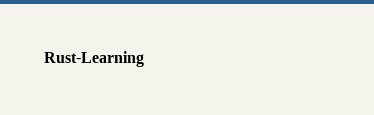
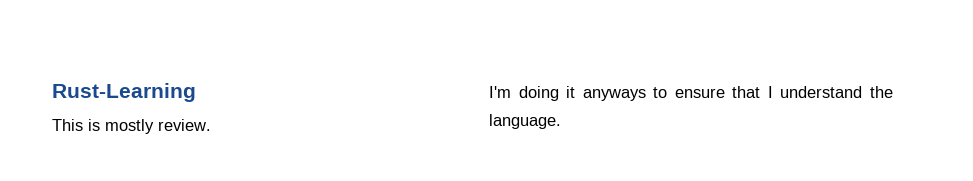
+ This is mostly review.
+ I'm doing it anyways to ensure that I understand the language.

